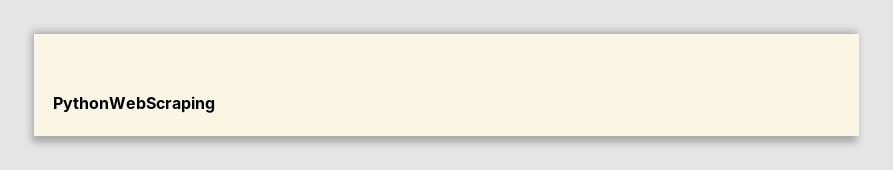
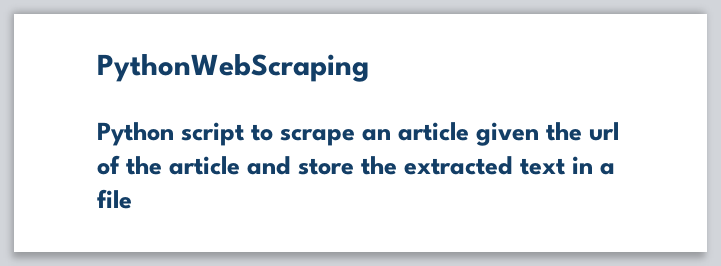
+ Python script to scrape an article given the url of the article and store the extracted text in a file

